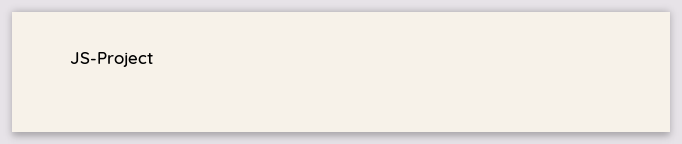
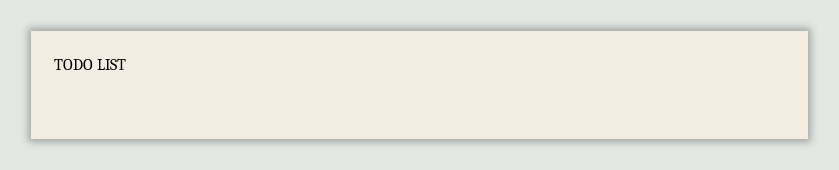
- JS-Project
+ TODO LIST

